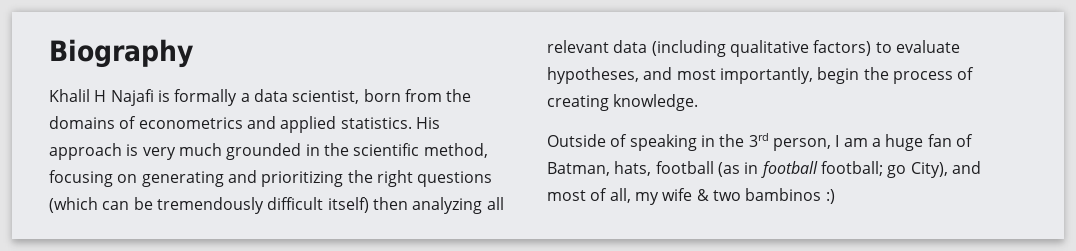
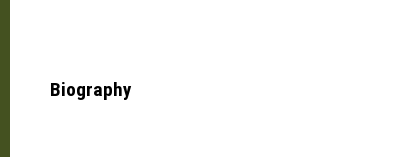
- Khalil H Najafi is formally a data scientist, born from the domains of econometrics and applied statistics. His approach is very much grounded in the scientific method, focusing on generating and prioritizing the right questions (which can be tremendously difficult itself) then analyzing all relevant data (including qualitative factors) to evaluate hypotheses, and most importantly, begin the process of creating knowledge.
- Outside of speaking in the 3rd person, I am a huge fan of Batman, hats, football (as in football football; go City), and most of all, my wife & two bambinos :)

